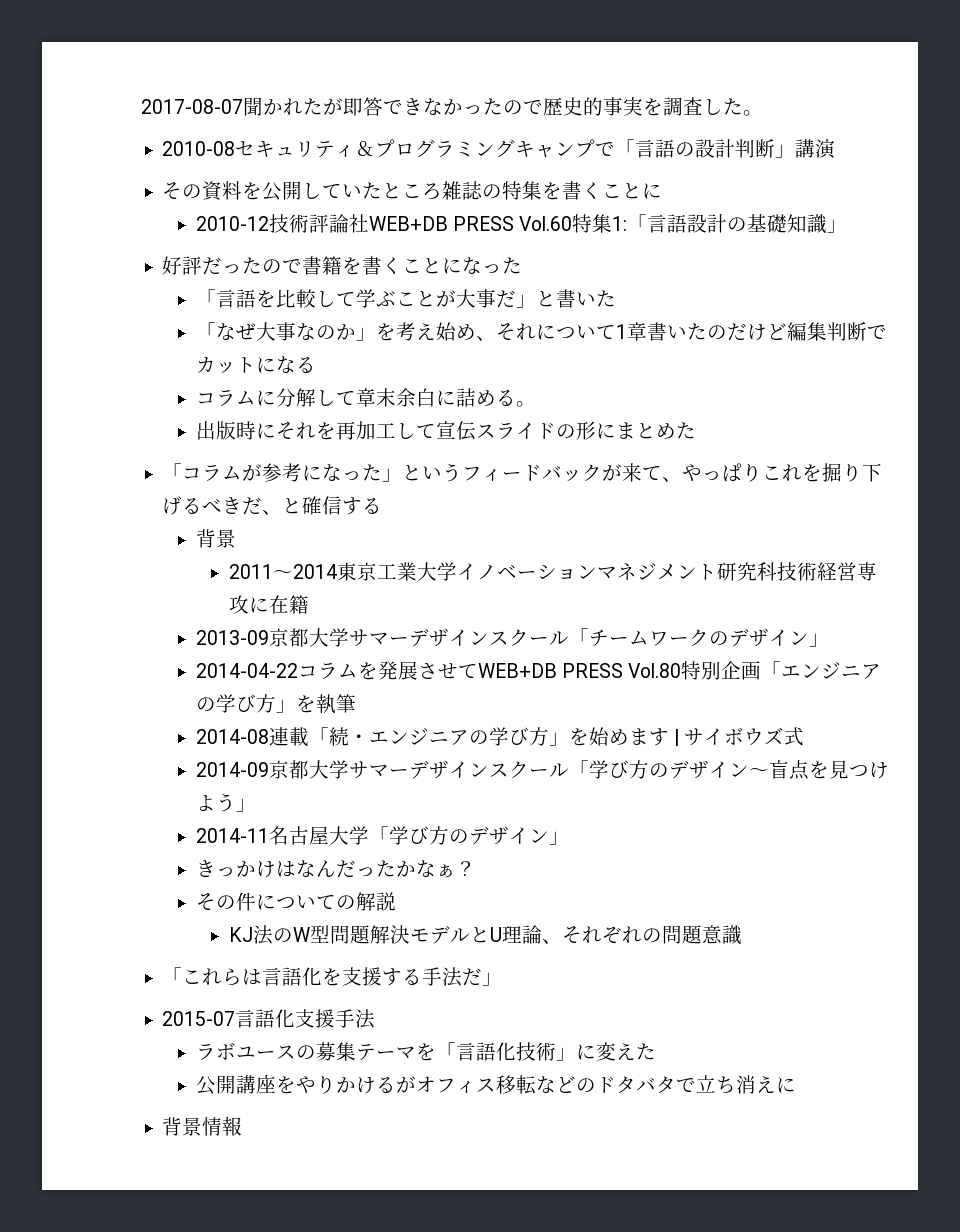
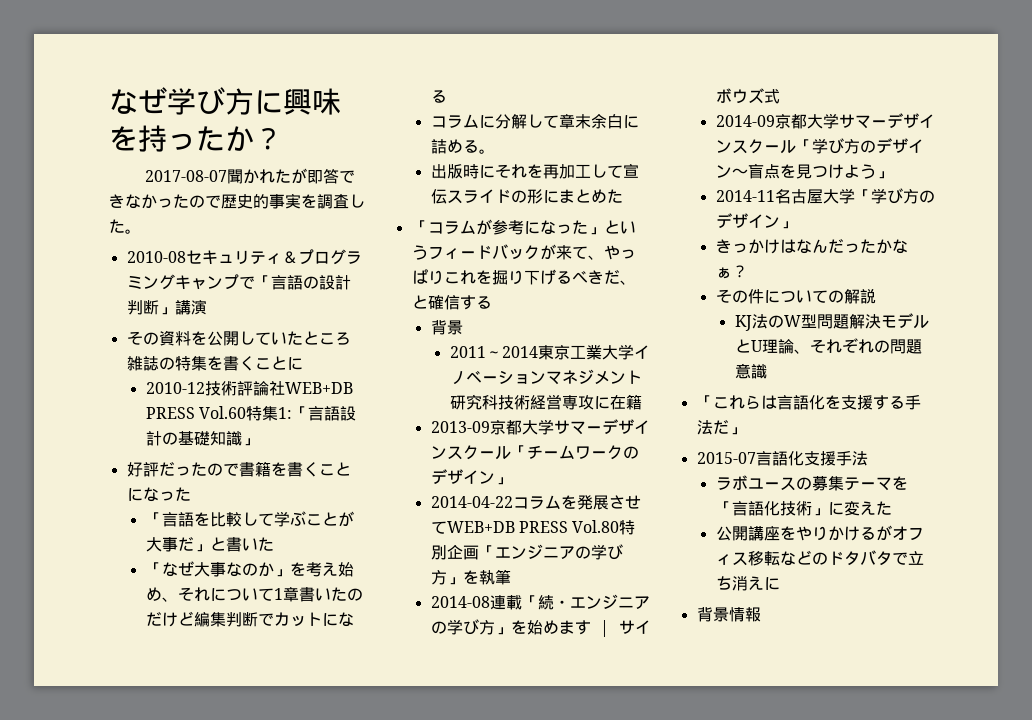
+ なぜ学び方に興味を持ったか？

